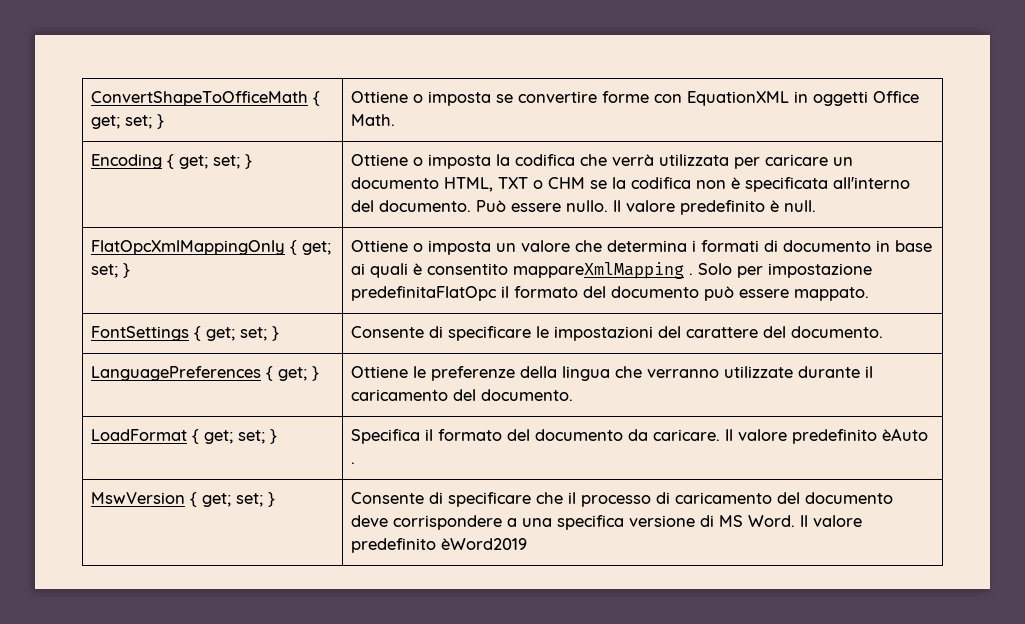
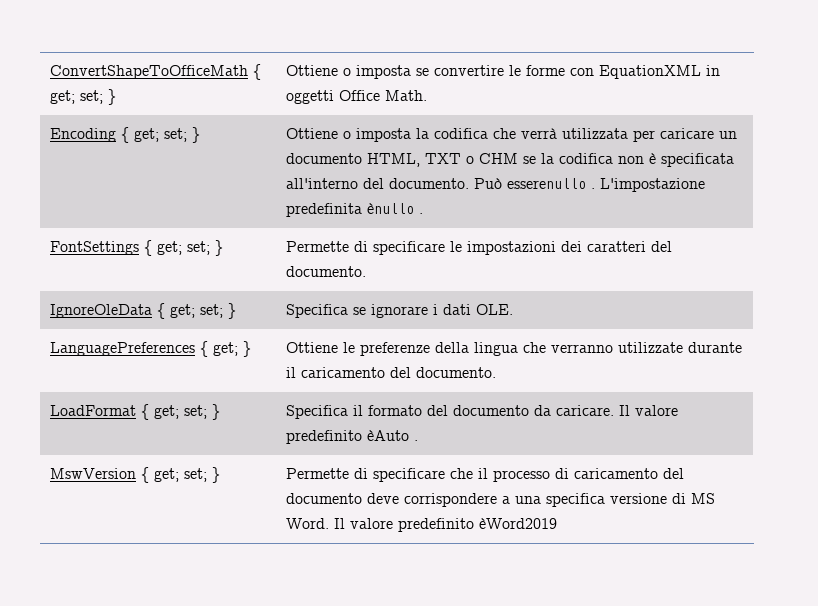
- ConvertShapeToOfficeMath { get; set; } | Ottiene o imposta se convertire forme con EquationXML in oggetti Office Math.
+ ConvertShapeToOfficeMath { get; set; } | Ottiene o imposta se convertire le forme con EquationXML in oggetti Office Math.
- Encoding { get; set; } | Ottiene o imposta la codifica che verrà utilizzata per caricare un documento HTML, TXT o CHM se la codifica non è specificata all'interno del documento. Può essere nullo. Il valore predefinito è null.
- FlatOpcXmlMappingOnly { get; set; } | Ottiene o imposta un valore che determina i formati di documento in base ai quali è consentito mappareXmlMapping . Solo per impostazione predefinitaFlatOpc il formato del documento può essere mappato.
+ Encoding { get; set; } | Ottiene o imposta la codifica che verrà utilizzata per caricare un documento HTML, TXT o CHM se la codifica non è specificata all'interno del documento. Può esserenullo . L'impostazione predefinita ènullo .
- FontSettings { get; set; } | Consente di specificare le impostazioni del carattere del documento.
+ FontSettings { get; set; } | Permette di specificare le impostazioni dei caratteri del documento.
+ IgnoreOleData { get; set; } | Specifica se ignorare i dati OLE.
- MswVersion { get; set; } | Consente di specificare che il processo di caricamento del documento deve corrispondere a una specifica versione di MS Word. Il valore predefinito èWord2019
+ MswVersion { get; set; } | Permette di specificare che il processo di caricamento del documento deve corrispondere a una specifica versione di MS Word. Il valore predefinito èWord2019

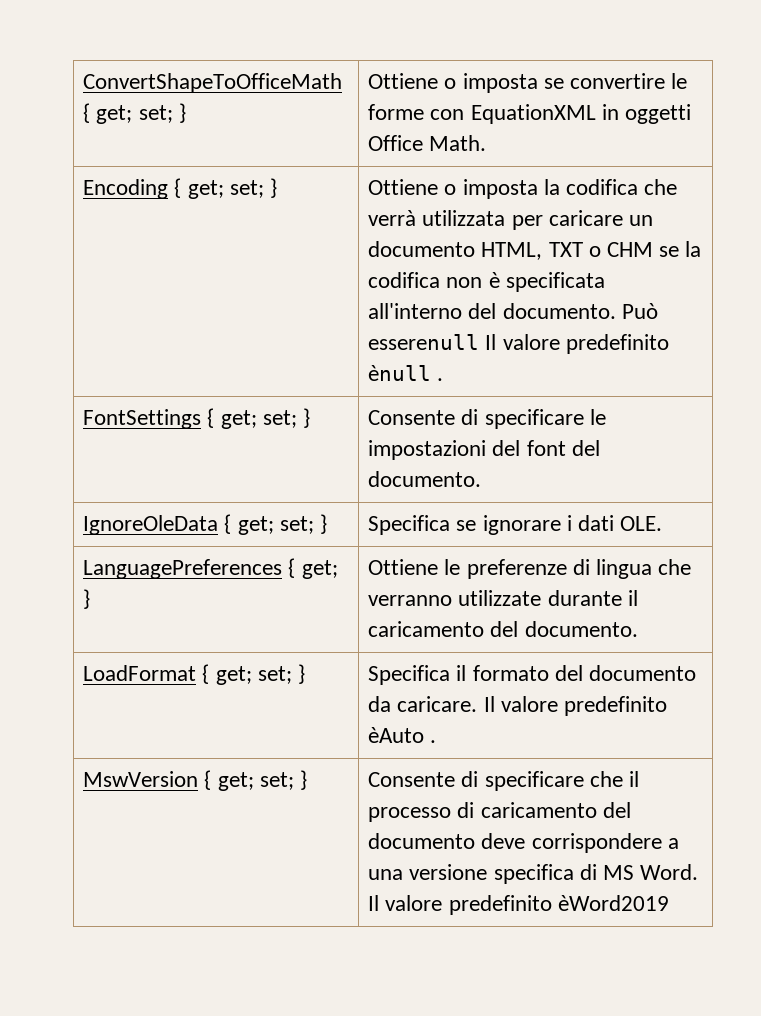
- Encoding { get; set; } | Ottiene o imposta la codifica che verrà utilizzata per caricare un documento HTML, TXT o CHM se la codifica non è specificata all'interno del documento. Può esserenullo . L'impostazione predefinita ènullo .
+ Encoding { get; set; } | Ottiene o imposta la codifica che verrà utilizzata per caricare un documento HTML, TXT o CHM se la codifica non è specificata all'interno del documento. Può esserenull Il valore predefinito ènull .
- FontSettings { get; set; } | Permette di specificare le impostazioni dei caratteri del documento.
+ FontSettings { get; set; } | Consente di specificare le impostazioni del font del documento.
- LanguagePreferences { get; } | Ottiene le preferenze della lingua che verranno utilizzate durante il caricamento del documento.
+ LanguagePreferences { get; } | Ottiene le preferenze di lingua che verranno utilizzate durante il caricamento del documento.
- MswVersion { get; set; } | Permette di specificare che il processo di caricamento del documento deve corrispondere a una specifica versione di MS Word. Il valore predefinito èWord2019
+ MswVersion { get; set; } | Consente di specificare che il processo di caricamento del documento deve corrispondere a una versione specifica di MS Word. Il valore predefinito èWord2019

